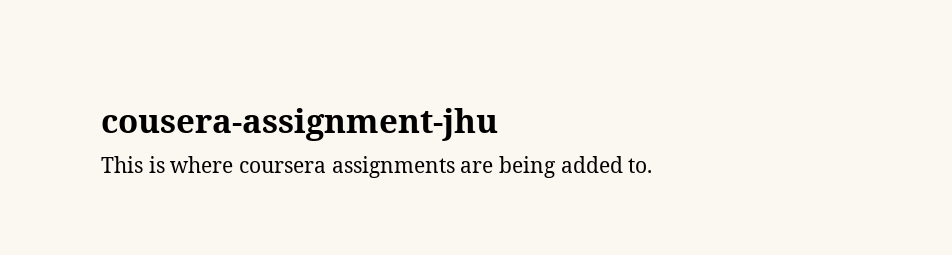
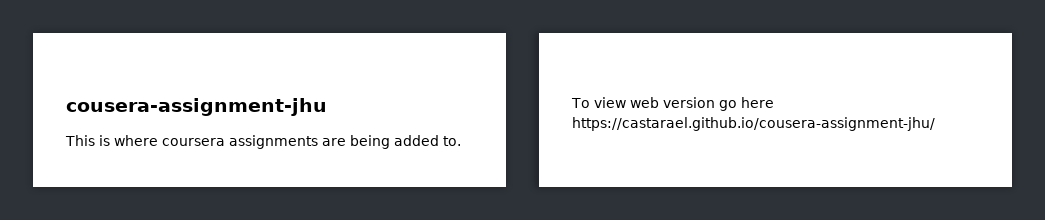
+ To view web version go here https://castarael.github.io/cousera-assignment-jhu/

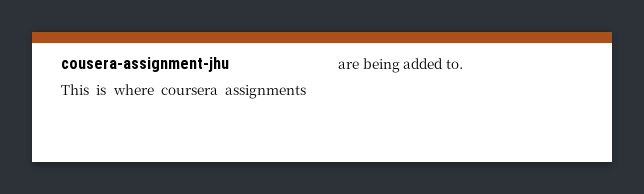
- To view web version go here https://castarael.github.io/cousera-assignment-jhu/

